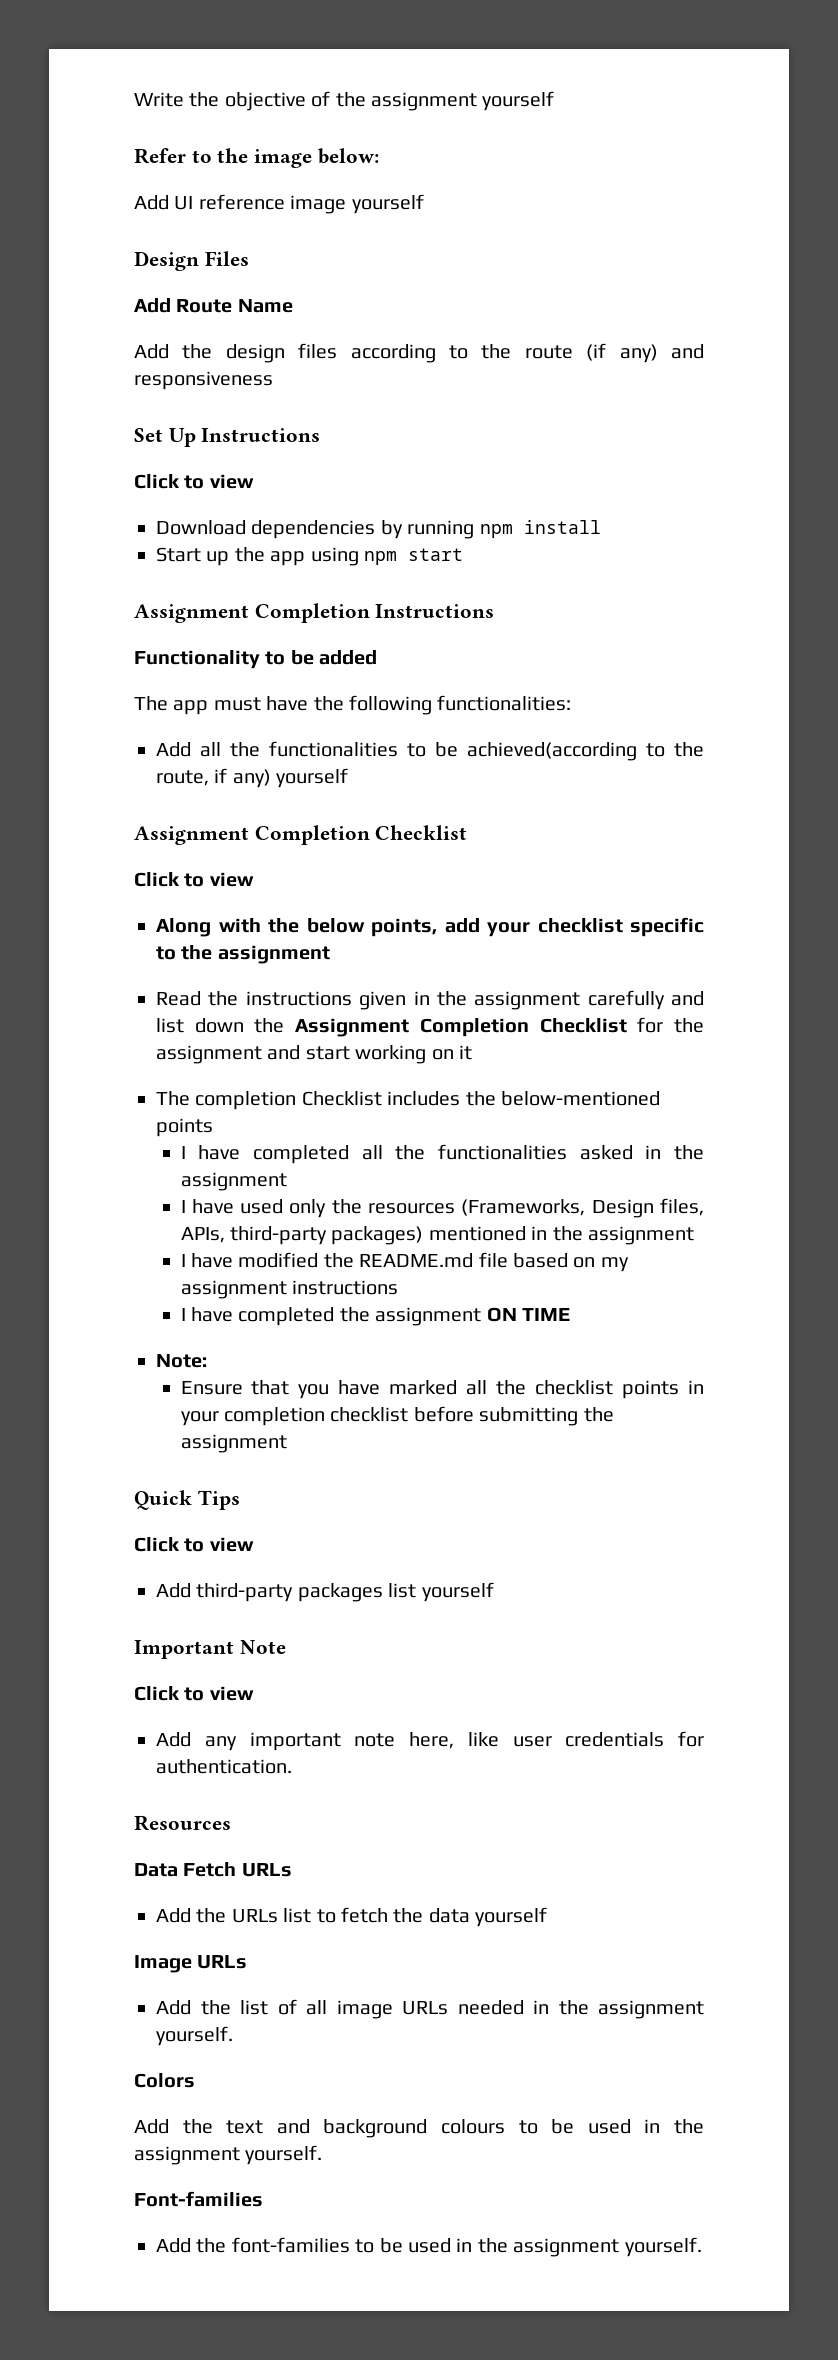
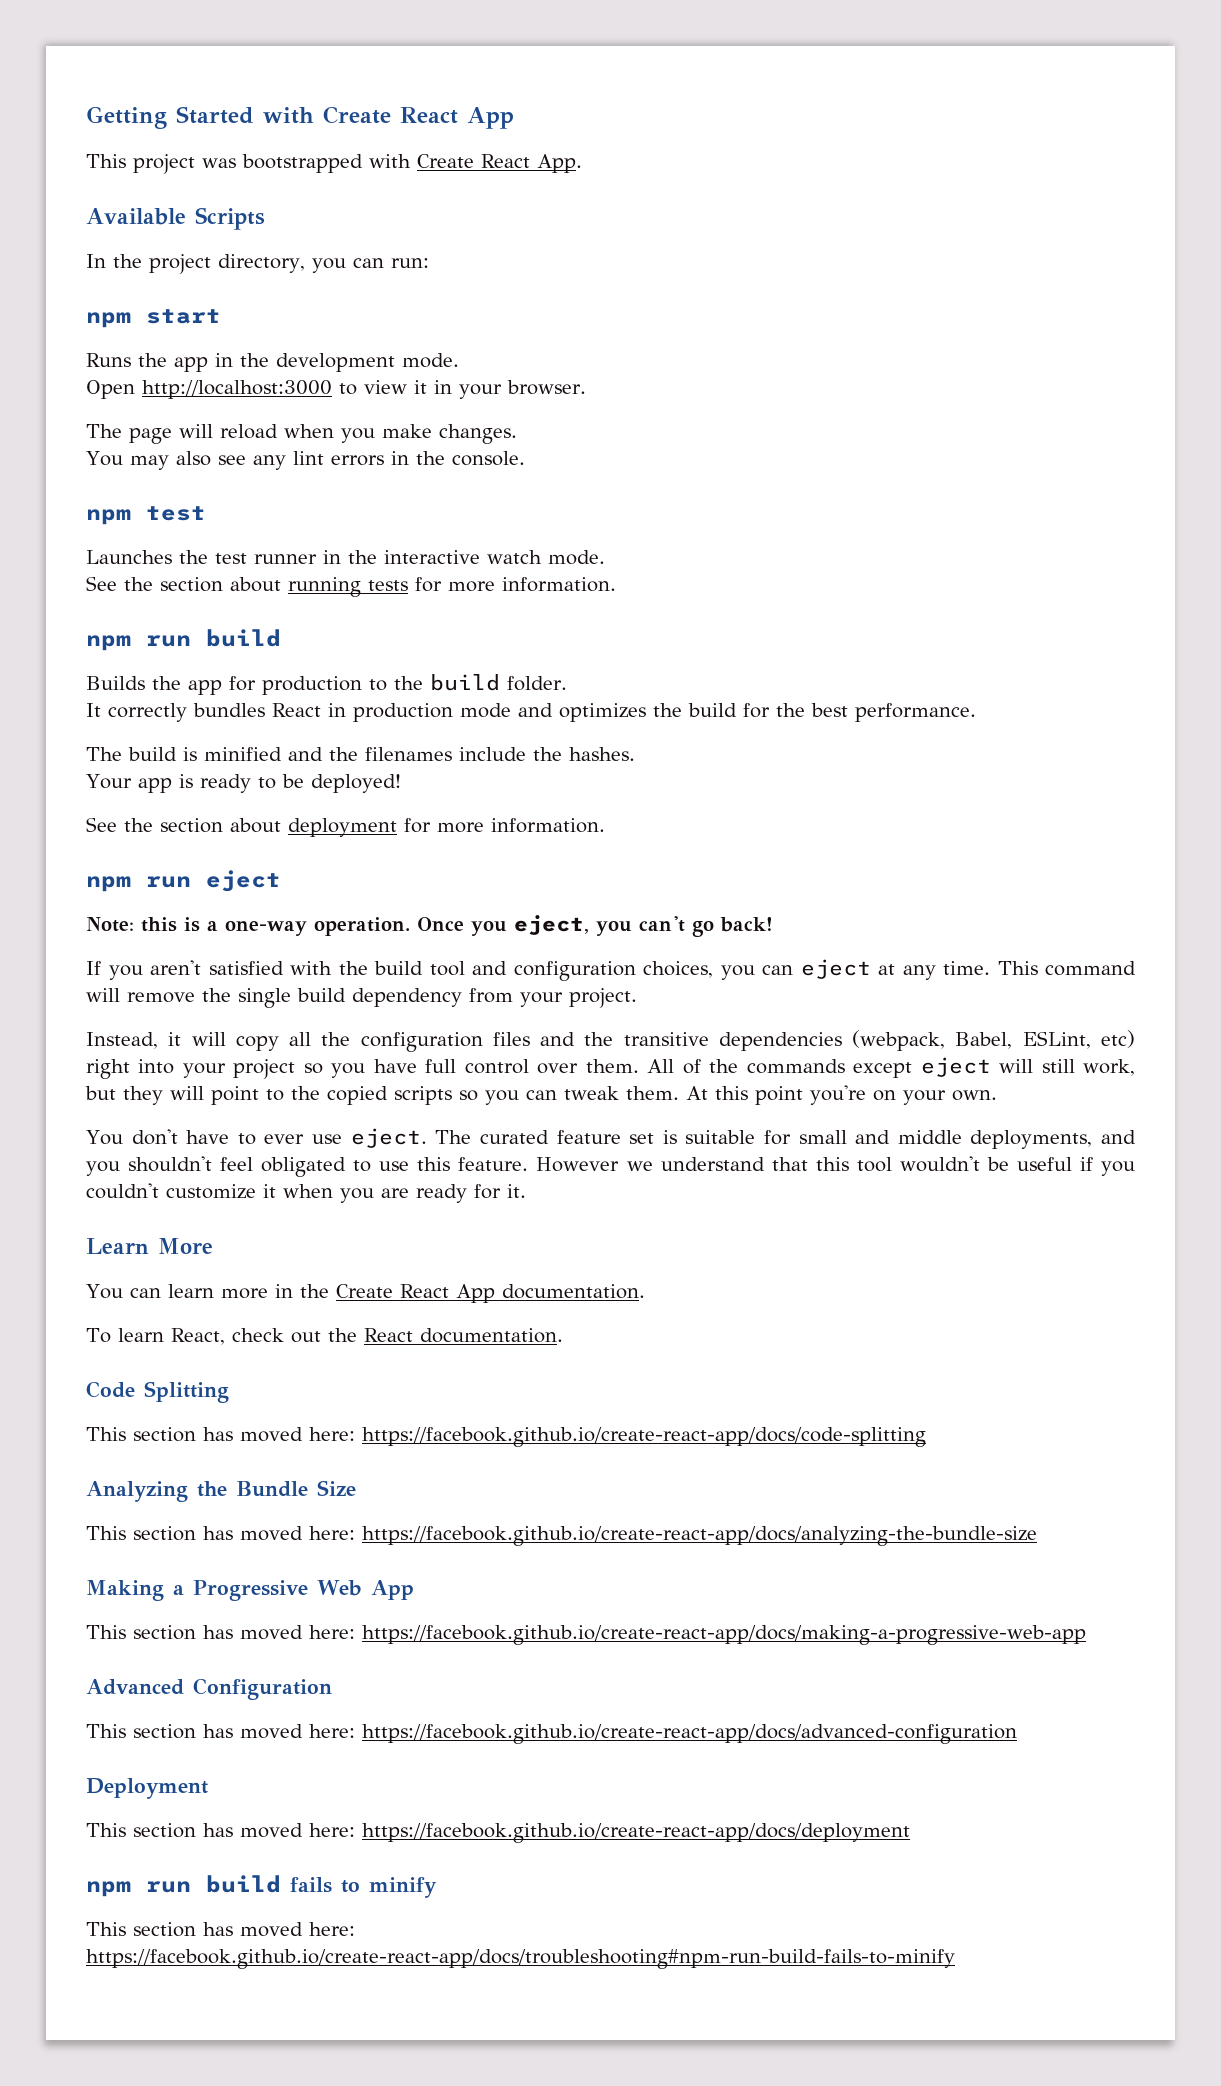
- Write the objective of the assignment yourself
- Refer to the image below:
- Add UI reference image yourself
- Design Files
- Add Route Name
- Add the design files according to the route (if any) and responsiveness
- Set Up Instructions
- Click to view
- Download dependencies by running npm install
- Start up the app using npm start
- Assignment Completion Instructions
- Functionality to be added
- The app must have the following functionalities:
- Add all the functionalities to be achieved(according to the route, if any) yourself
- Assignment Completion Checklist
- Click to view
- Along with the below points, add your checklist specific to the assignment
- Read the instructions given in the assignment carefully and list down the Assignment Completion Checklist for the assignment and start working on it
- The completion Checklist includes the below-mentioned points
- I have completed all the functionalities asked in the assignment
- I have used only the resources (Frameworks, Design files, APIs, third-party packages) mentioned in the assignment
- I have modified the README.md file based on my assignment instructions
- I have completed the assignment ON TIME
- Note:
- Ensure that you have marked all the checklist points in your completion checklist before submitting the assignment
- Quick Tips
- Click to view
- Add third-party packages list yourself
- Important Note
- Click to view
- Add any important note here, like user credentials for authentication.
- Resources
- Data Fetch URLs
- Add the URLs list to fetch the data yourself
- Image URLs
- Add the list of all image URLs needed in the assignment yourself.
- Colors
- Add the text and background colours to be used in the assignment yourself.
- Font-families
- Add the font-families to be used in the assignment yourself.
+ Getting Started with Create React App
+ This project was bootstrapped with Create React App.
+ Available Scripts
+ In the project directory, you can run:
+ npm start
+ Runs the app in the development mode.
+ Open http://localhost:3000 to view it in your browser.
+ The page will reload when you make changes.
+ You may also see any lint errors in the console.
+ npm test
+ Launches the test runner in the interactive watch mode.
+ See the section about running tests for more information.
+ npm run build
+ Builds the app for production to the build folder.
+ It correctly bundles React in production mode and optimizes the build for the best performance.
+ The build is minified and the filenames include the hashes.
+ Your app is ready to be deployed!
+ See the section about deployment for more information.
+ npm run eject
+ Note: this is a one-way operation. Once you eject, you can't go back!
+ If you aren't satisfied with the build tool and configuration choices, you can eject at any time. This command will remove the single build dependency from your project.
+ Instead, it will copy all the configuration files and the transitive dependencies (webpack, Babel, ESLint, etc) right into your project so you have full control over them. All of the commands except eject will still work, but they will point to the copied scripts so you can tweak them. At this point you're on your own.
+ You don't have to ever use eject. The curated feature set is suitable for small and middle deployments, and you shouldn't feel obligated to use this feature. However we understand that this tool wouldn't be useful if you couldn't customize it when you are ready for it.
+ Learn More
+ You can learn more in the Create React App documentation.
+ To learn React, check out the React documentation.
+ Code Splitting
+ This section has moved here: https://facebook.github.io/create-react-app/docs/code-splitting
+ Analyzing the Bundle Size
+ This section has moved here: https://facebook.github.io/create-react-app/docs/analyzing-the-bundle-size
+ Making a Progressive Web App
+ This section has moved here: https://facebook.github.io/create-react-app/docs/making-a-progressive-web-app
+ Advanced Configuration
+ This section has moved here: https://facebook.github.io/create-react-app/docs/advanced-configuration
+ Deployment
+ This section has moved here: https://facebook.github.io/create-react-app/docs/deployment
+ npm run build fails to minify
+ This section has moved here: https://facebook.github.io/create-react-app/docs/troubleshooting#npm-run-build-fails-to-minify

